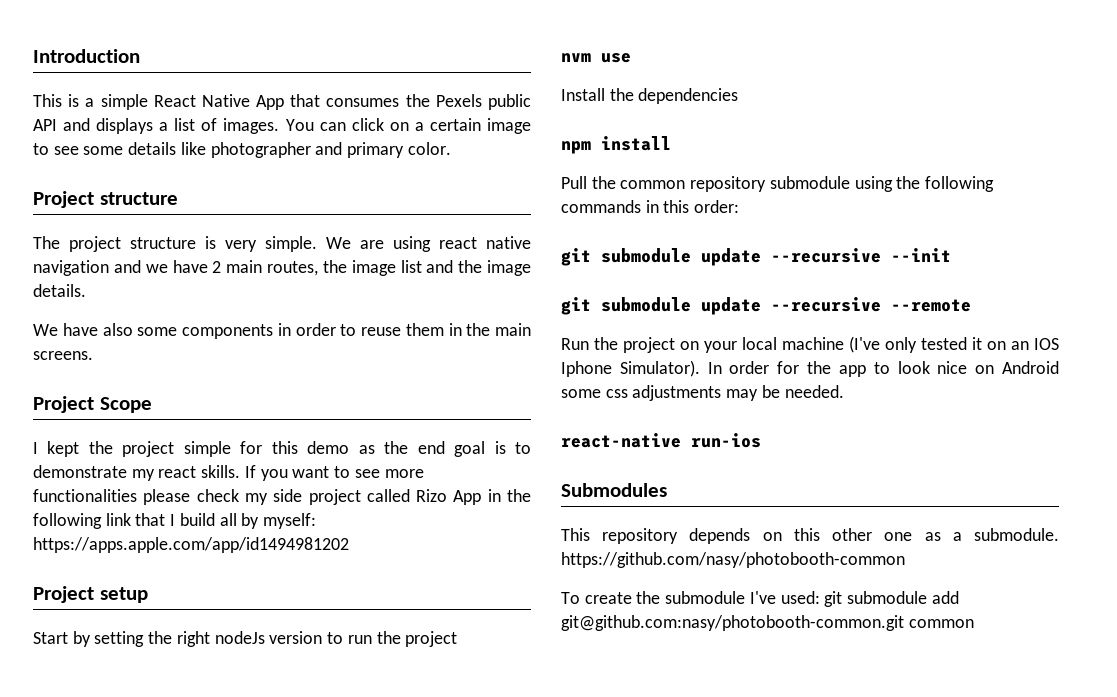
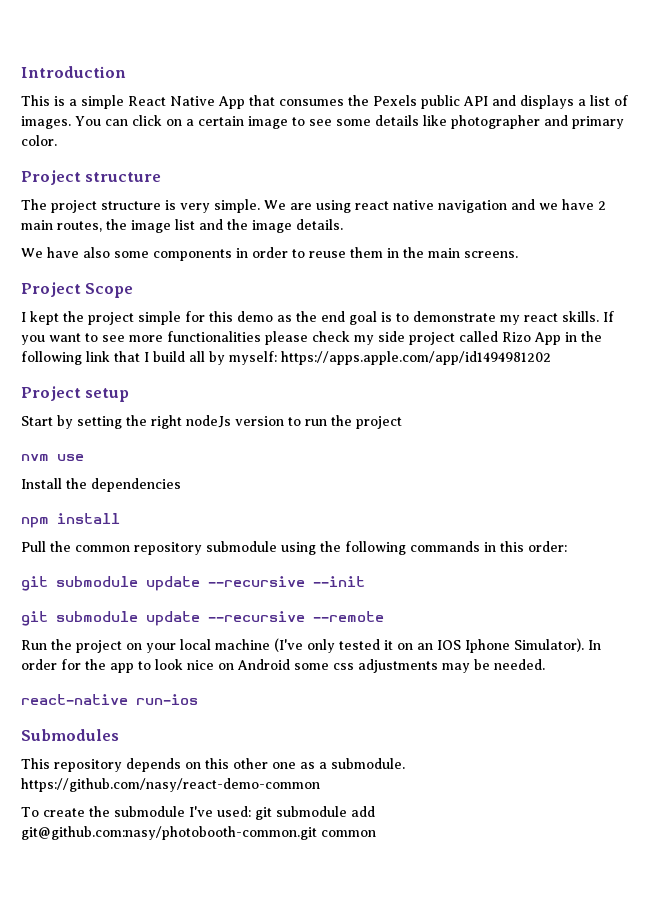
- This repository depends on this other one as a submodule. https://github.com/nasy/photobooth-common
+ This repository depends on this other one as a submodule. https://github.com/nasy/react-demo-common

